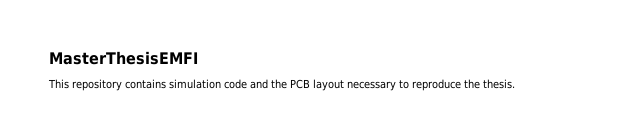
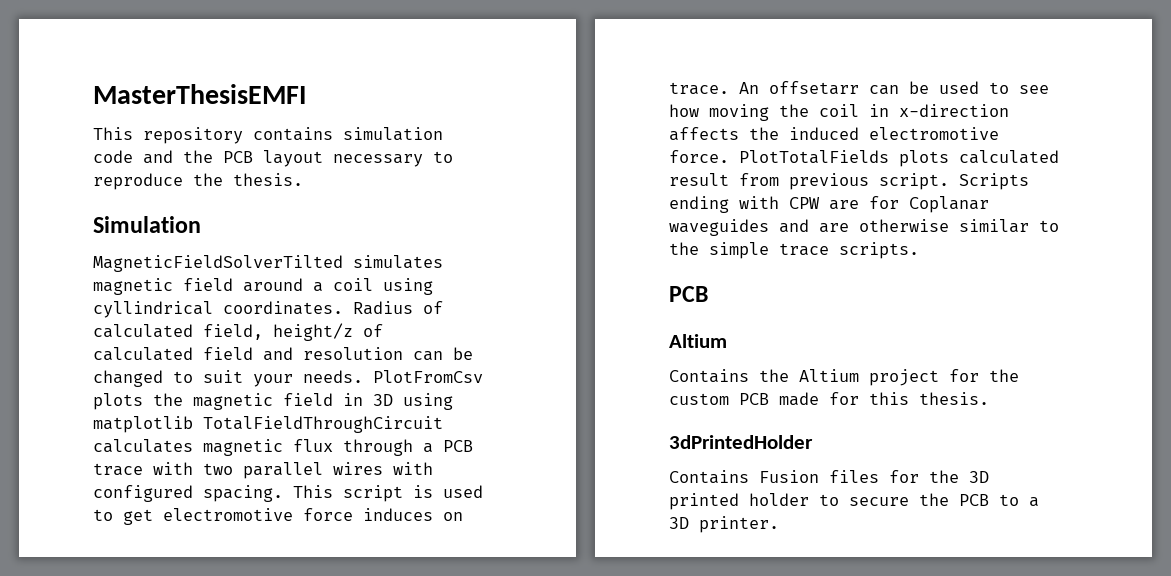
+ Simulation
+ MagneticFieldSolverTilted simulates magnetic field around a coil using cyllindrical coordinates. Radius of calculated field, height/z of calculated field and resolution can be changed to suit your needs. PlotFromCsv plots the magnetic field in 3D using matplotlib TotalFieldThroughCircuit calculates magnetic flux through a PCB trace with two parallel wires with configured spacing. This script is used to get electromotive force induces on trace. An offsetarr can be used to see how moving the coil in x-direction affects the induced electromotive force. PlotTotalFields plots calculated result from previous script. Scripts ending with CPW are for Coplanar waveguides and are otherwise similar to the simple trace scripts.
+ PCB
+ Altium
+ Contains the Altium project for the custom PCB made for this thesis.
+ 3dPrintedHolder
+ Contains Fusion files for the 3D printed holder to secure the PCB to a 3D printer.

